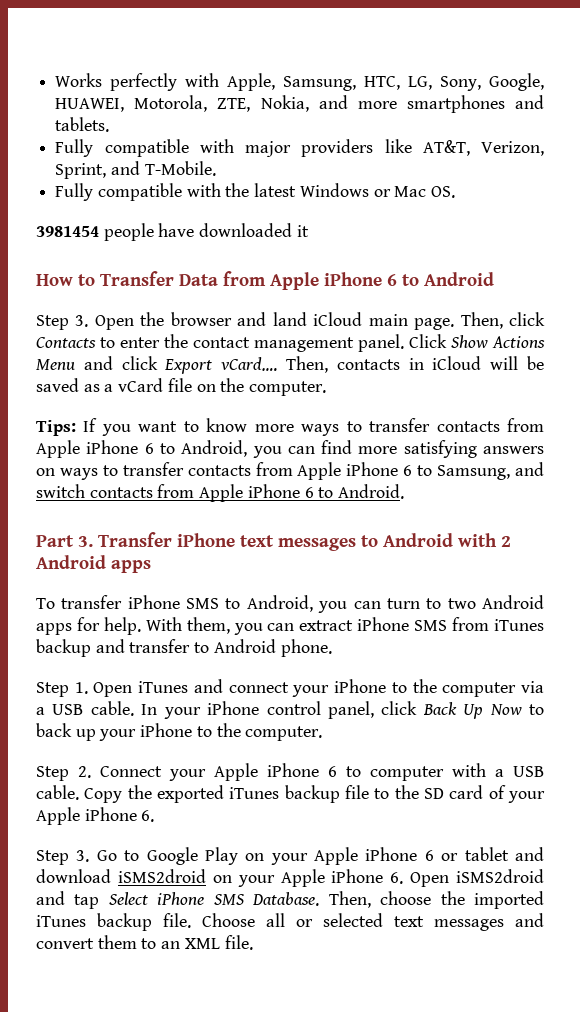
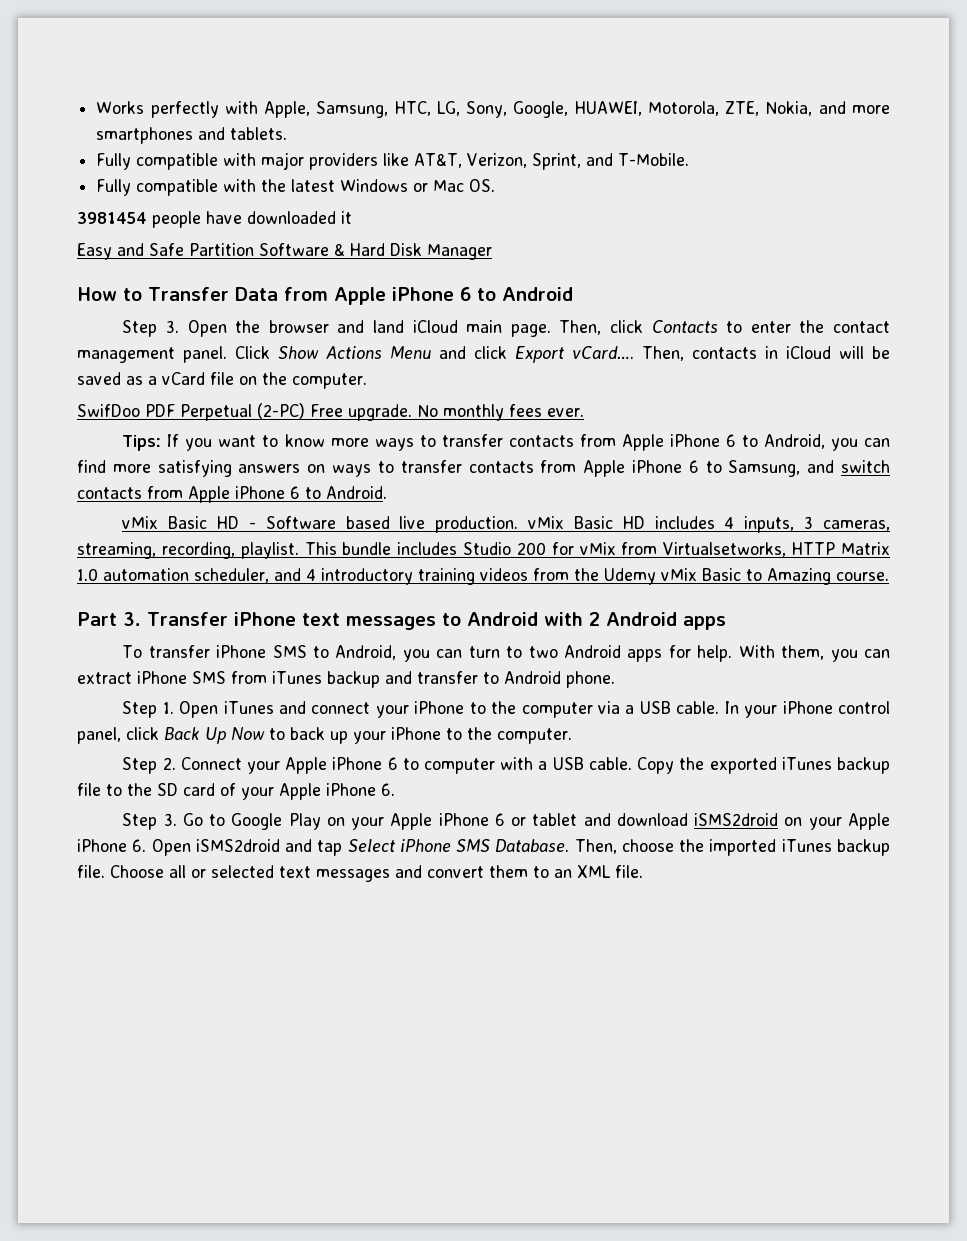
+ Easy and Safe Partition Software & Hard Disk Manager
+ SwifDoo PDF Perpetual (2-PC) Free upgrade. No monthly fees ever.
+ vMix Basic HD - Software based live production. vMix Basic HD includes 4 inputs, 3 cameras, streaming, recording, playlist. This bundle includes Studio 200 for vMix from Virtualsetworks, HTTP Matrix 1.0 automation scheduler, and 4 introductory training videos from the Udemy vMix Basic to Amazing course.

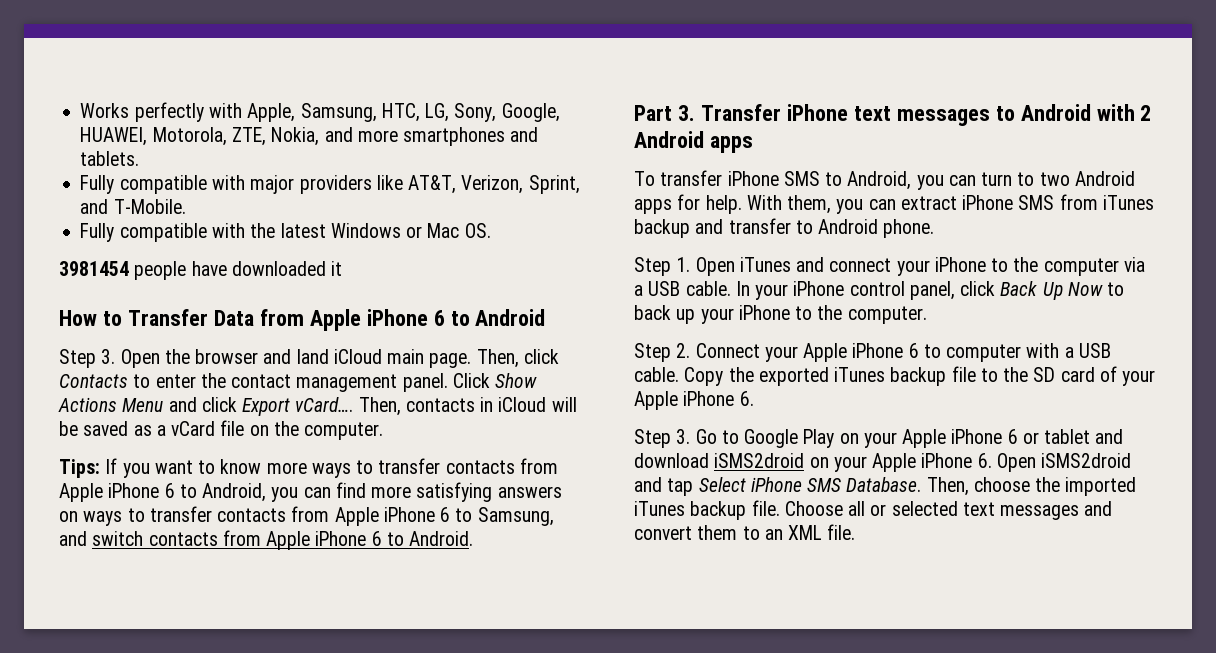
- Easy and Safe Partition Software & Hard Disk Manager
- SwifDoo PDF Perpetual (2-PC) Free upgrade. No monthly fees ever.
- vMix Basic HD - Software based live production. vMix Basic HD includes 4 inputs, 3 cameras, streaming, recording, playlist. This bundle includes Studio 200 for vMix from Virtualsetworks, HTTP Matrix 1.0 automation scheduler, and 4 introductory training videos from the Udemy vMix Basic to Amazing course.

